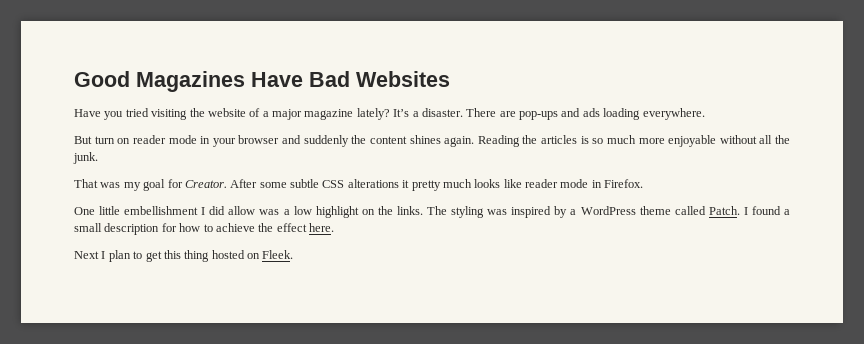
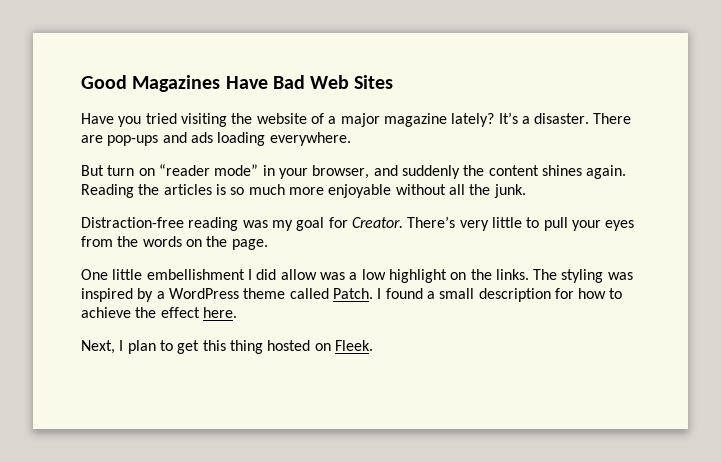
- Good Magazines Have Bad Websites
+ Good Magazines Have Bad Web Sites
- But turn on reader mode in your browser and suddenly the content shines again.
+ But turn on “reader mode” in your browser, and suddenly the content shines again.
- That was my goal for Creator.
+ Distraction-free reading was my goal for Creator.
- After some subtle CSS alterations it pretty much looks like reader mode in Firefox.
+ There’s very little to pull your eyes from the words on the page.
- Next I plan to get this thing hosted on Fleek.
+ Next, I plan to get this thing hosted on Fleek.

